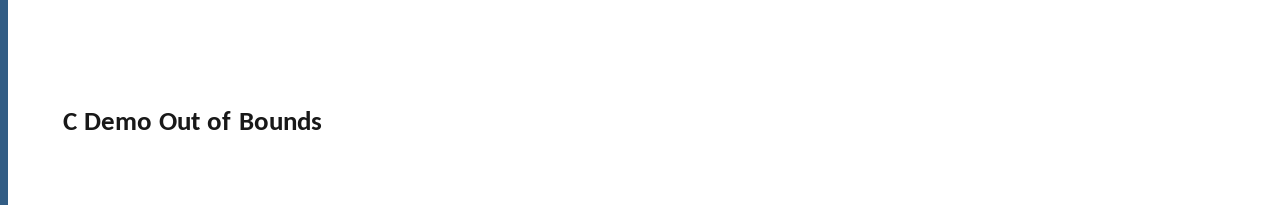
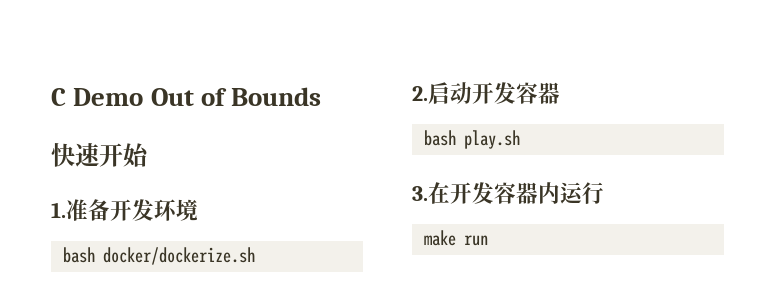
+ 快速开始
+ 1.准备开发环境
+ bash docker/dockerize.sh
+ 2.启动开发容器
+ bash play.sh
+ 3.在开发容器内运行
+ make run

